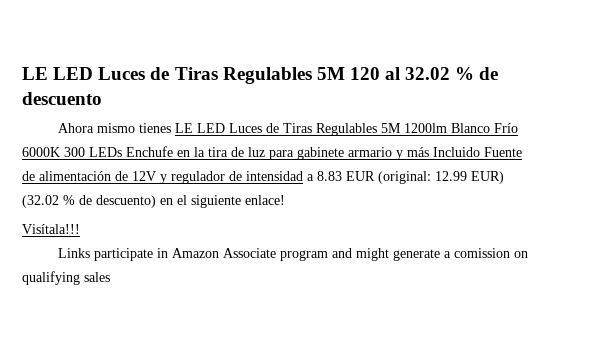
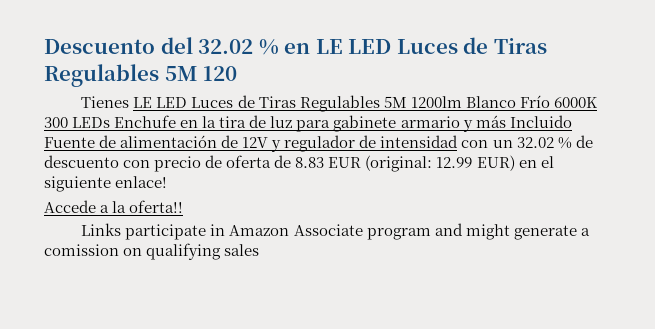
- LE LED Luces de Tiras Regulables 5M 120 al 32.02 % de descuento
- Ahora mismo tienes LE LED Luces de Tiras Regulables 5M 1200lm Blanco Frío 6000K 300 LEDs Enchufe en la tira de luz para gabinete armario y más Incluido Fuente de alimentación de 12V y regulador de intensidad a 8.83 EUR (original: 12.99 EUR) (32.02 % de descuento) en el siguiente enlace!
+ Descuento del 32.02 % en LE LED Luces de Tiras Regulables 5M 120
+ Tienes LE LED Luces de Tiras Regulables 5M 1200lm Blanco Frío 6000K 300 LEDs Enchufe en la tira de luz para gabinete armario y más Incluido Fuente de alimentación de 12V y regulador de intensidad con un 32.02 % de descuento con precio de oferta de 8.83 EUR (original: 12.99 EUR) en el siguiente enlace!
- Visítala!!!
+ Accede a la oferta!!

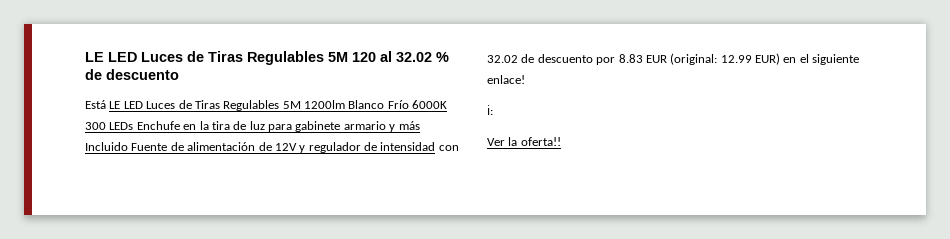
- Descuento del 32.02 % en LE LED Luces de Tiras Regulables 5M 120
- Tienes LE LED Luces de Tiras Regulables 5M 1200lm Blanco Frío 6000K 300 LEDs Enchufe en la tira de luz para gabinete armario y más Incluido Fuente de alimentación de 12V y regulador de intensidad con un 32.02 % de descuento con precio de oferta de 8.83 EUR (original: 12.99 EUR) en el siguiente enlace!
+ LE LED Luces de Tiras Regulables 5M 120 al 32.02 % de descuento
+ Está LE LED Luces de Tiras Regulables 5M 1200lm Blanco Frío 6000K 300 LEDs Enchufe en la tira de luz para gabinete armario y más Incluido Fuente de alimentación de 12V y regulador de intensidad con 32.02 de descuento por 8.83 EUR (original: 12.99 EUR) en el siguiente enlace!
- Accede a la oferta!!
+ ℹ:
+ Ver la oferta!!
- Links participate in Amazon Associate program and might generate a comission on qualifying sales

